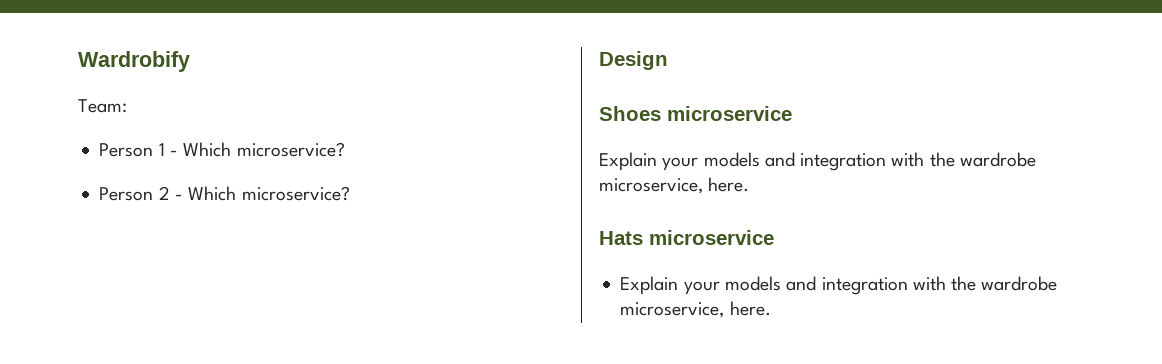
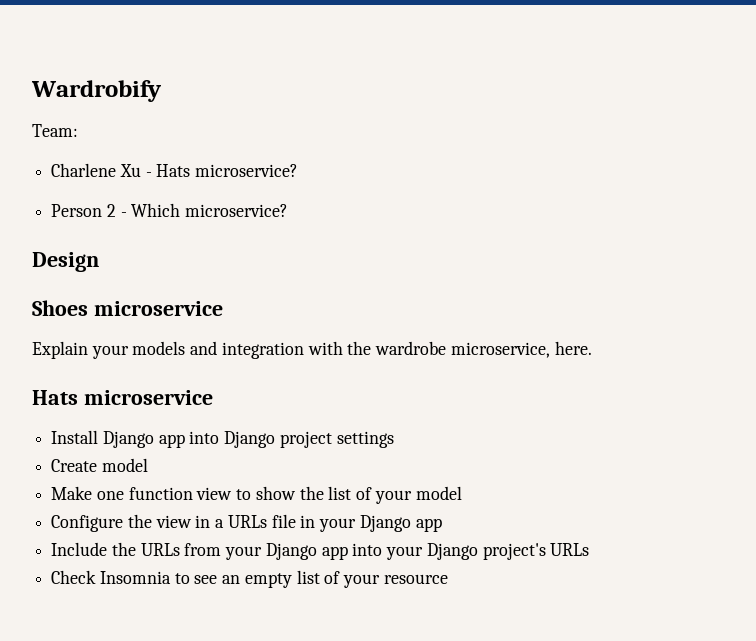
- Person 1 - Which microservice?
+ Charlene Xu - Hats microservice?
  Hats microservice
- Explain your models and integration with the wardrobe microservice, here.
+ Install Django app into Django project settings
+ Create model
+ Make one function view to show the list of your model
+ Configure the view in a URLs file in your Django app
+ Include the URLs from your Django app into your Django project's URLs
+ Check Insomnia to see an empty list of your resource

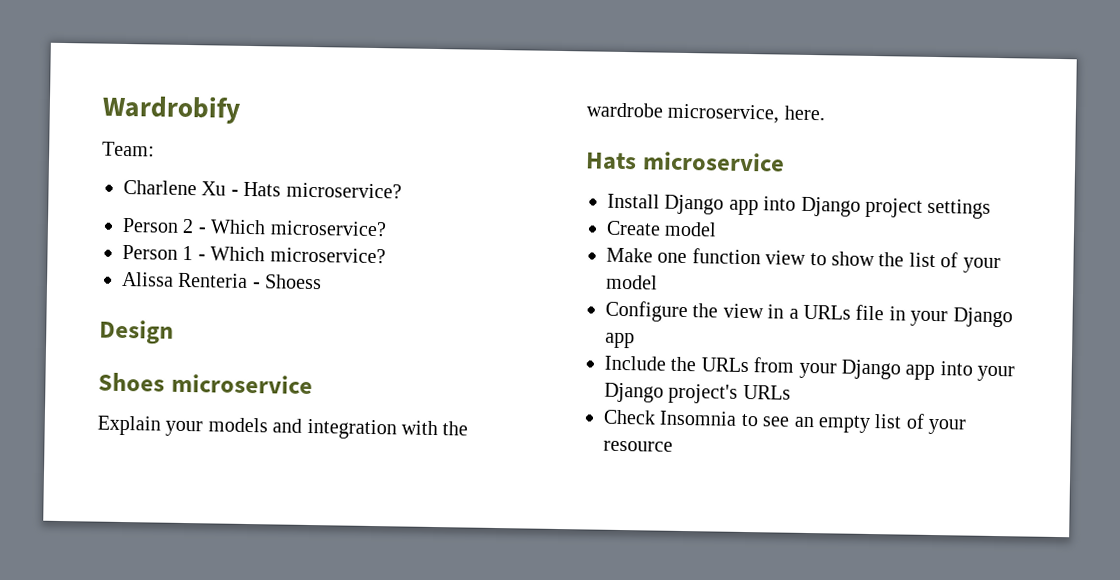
+ Person 1 - Which microservice?
+ Alissa Renteria - Shoess

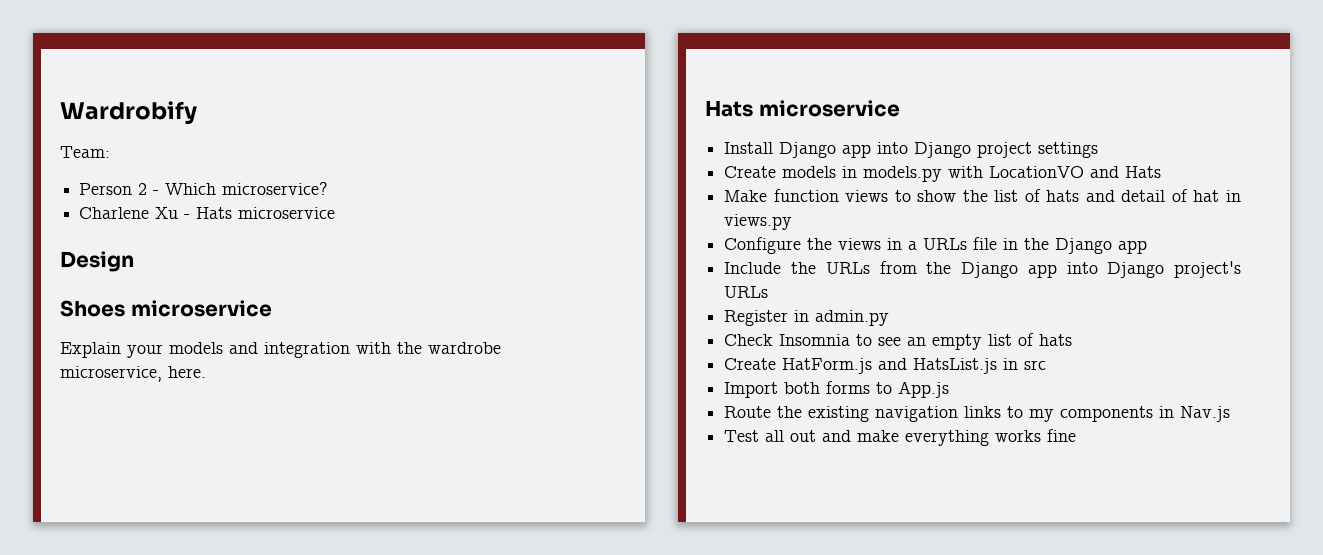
- Charlene Xu - Hats microservice?
- Person 1 - Which microservice?
- Alissa Renteria - Shoess
+ Charlene Xu - Hats microservice
- Create model
- Make one function view to show the list of your model
+ Create models in models.py with LocationVO and Hats
+ Make function views to show the list of hats and detail of hat in views.py
- Configure the view in a URLs file in your Django app
+ Configure the views in a URLs file in the Django app
- Include the URLs from your Django app into your Django project's URLs
+ Include the URLs from the Django app into Django project's URLs
+ Register in admin.py
- Check Insomnia to see an empty list of your resource
+ Check Insomnia to see an empty list of hats
+ Create HatForm.js and HatsList.js in src
+ Import both forms to App.js
+ Route the existing navigation links to my components in Nav.js
+ Test all out and make everything works fine

